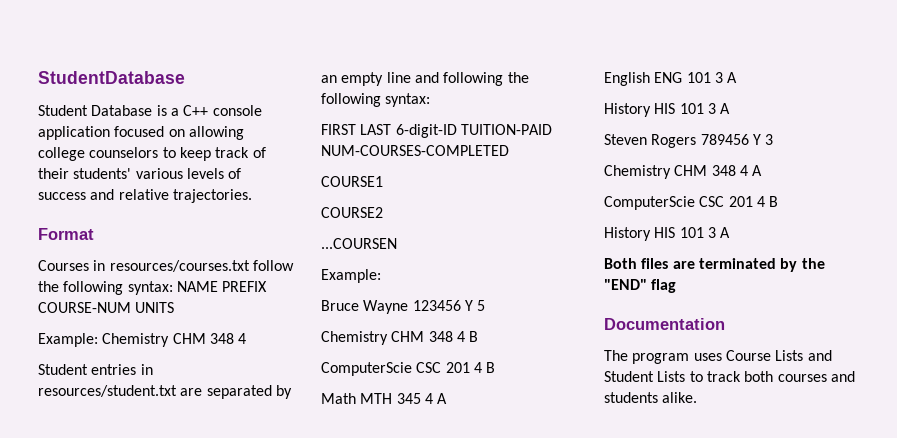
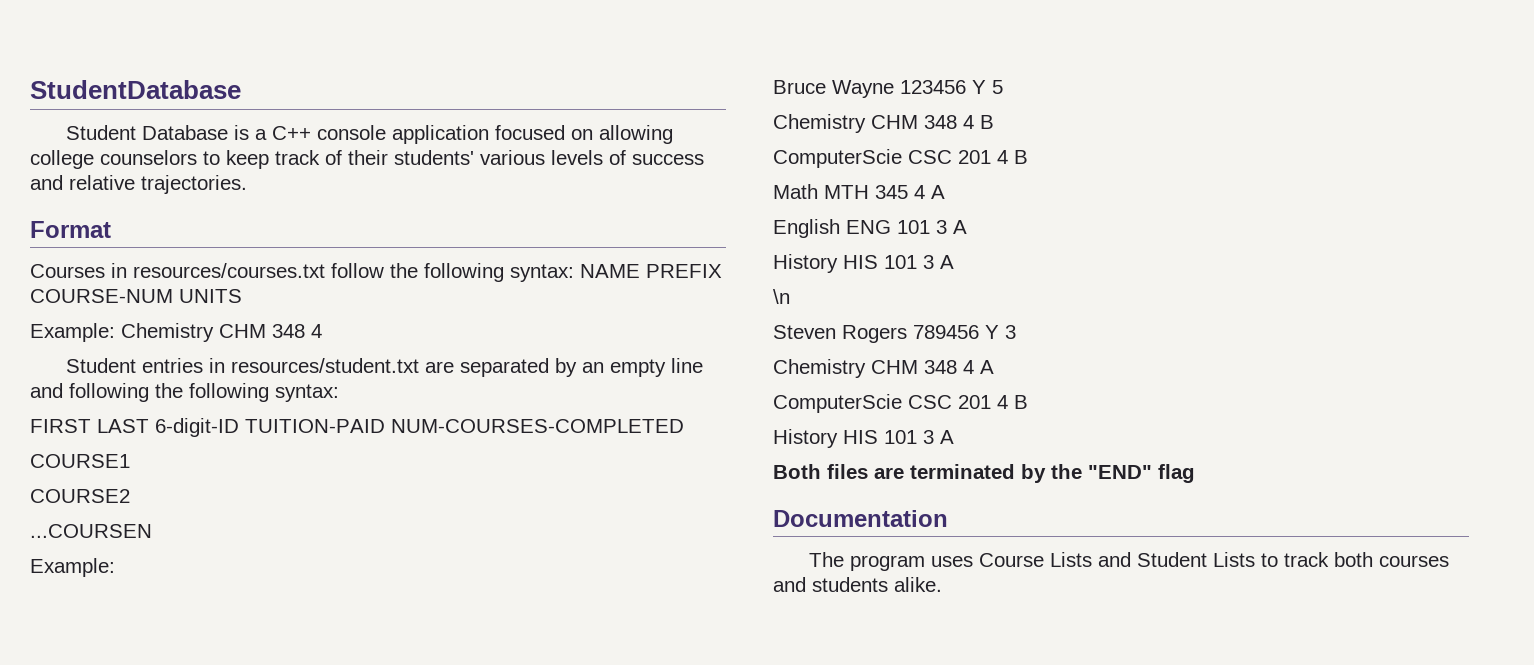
+ \n

